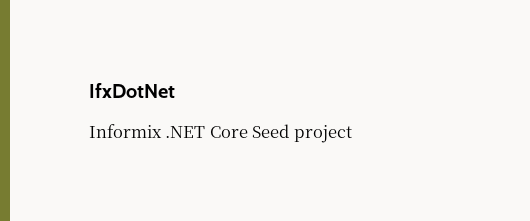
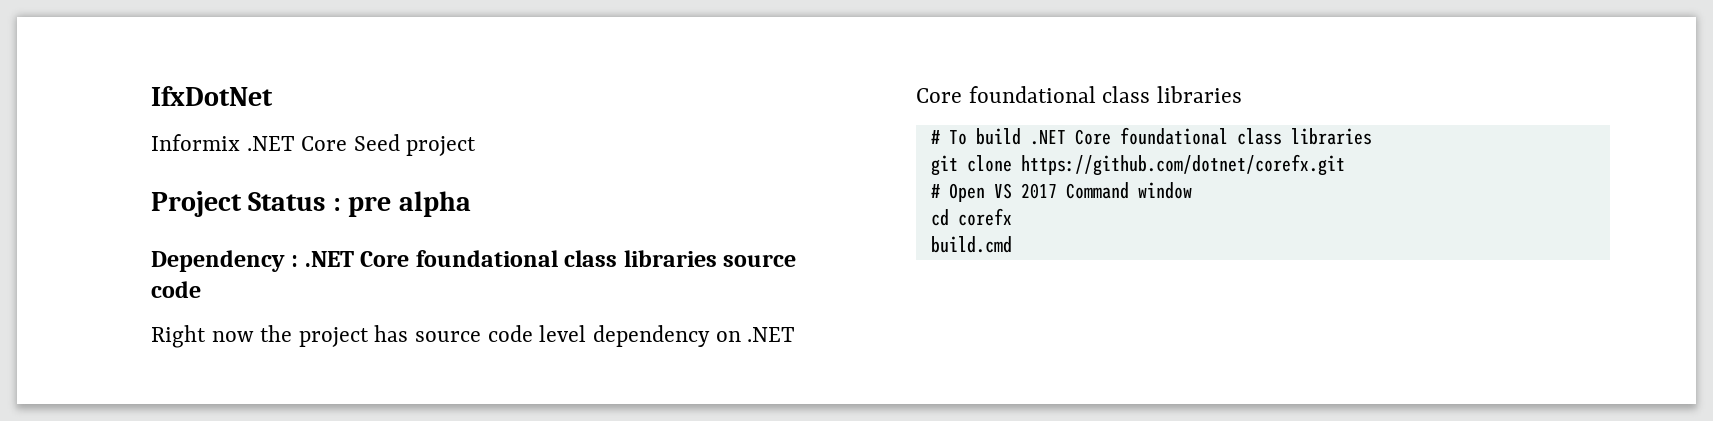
+ Project Status : pre alpha
+ Dependency : .NET Core foundational class libraries source code
+ Right now the project has source code level dependency on .NET Core foundational class libraries
+ # To build .NET Core foundational class libraries
+ git clone https://github.com/dotnet/corefx.git
+ # Open VS 2017 Command window
+ cd corefx
+ build.cmd

